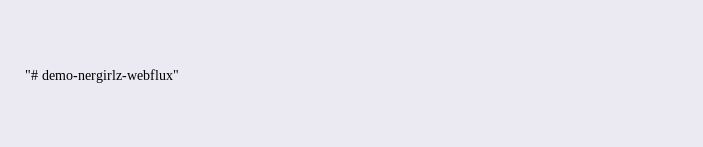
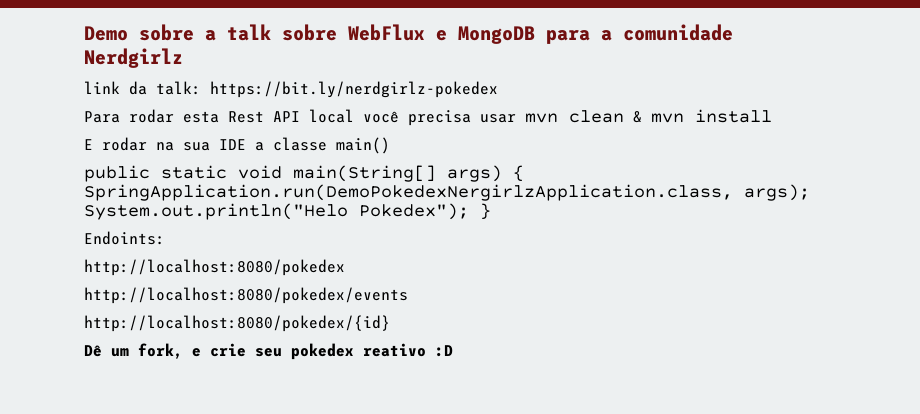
- "# demo-nergirlz-webflux"
+ Demo sobre a talk sobre WebFlux e MongoDB para a comunidade Nerdgirlz
+ link da talk: https://bit.ly/nerdgirlz-pokedex
+ Para rodar esta Rest API local você precisa usar mvn clean & mvn install
+ E rodar na sua IDE a classe main()
+ public static void main(String[] args) { SpringApplication.run(DemoPokedexNergirlzApplication.class, args); System.out.println("Helo Pokedex"); }
+ Endoints:
+ http://localhost:8080/pokedex
+ http://localhost:8080/pokedex/events
+ http://localhost:8080/pokedex/{id}
+ Dê um fork, e crie seu pokedex reativo :D

